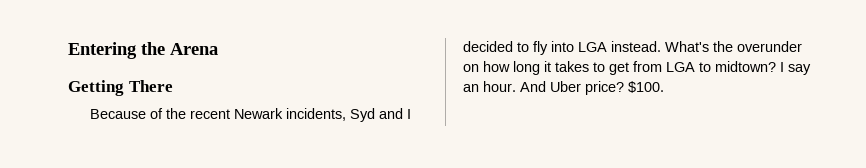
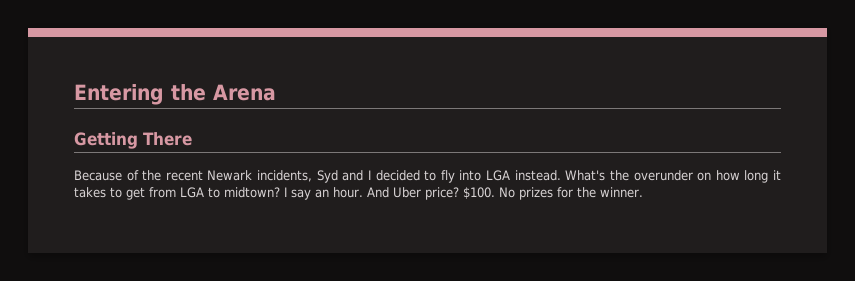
+ No prizes for the winner.

